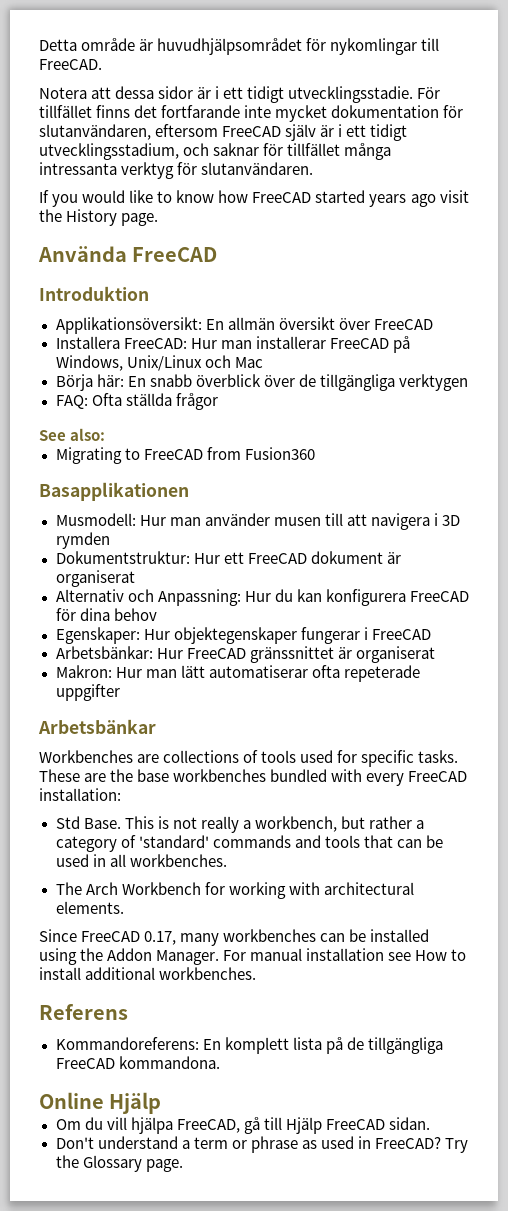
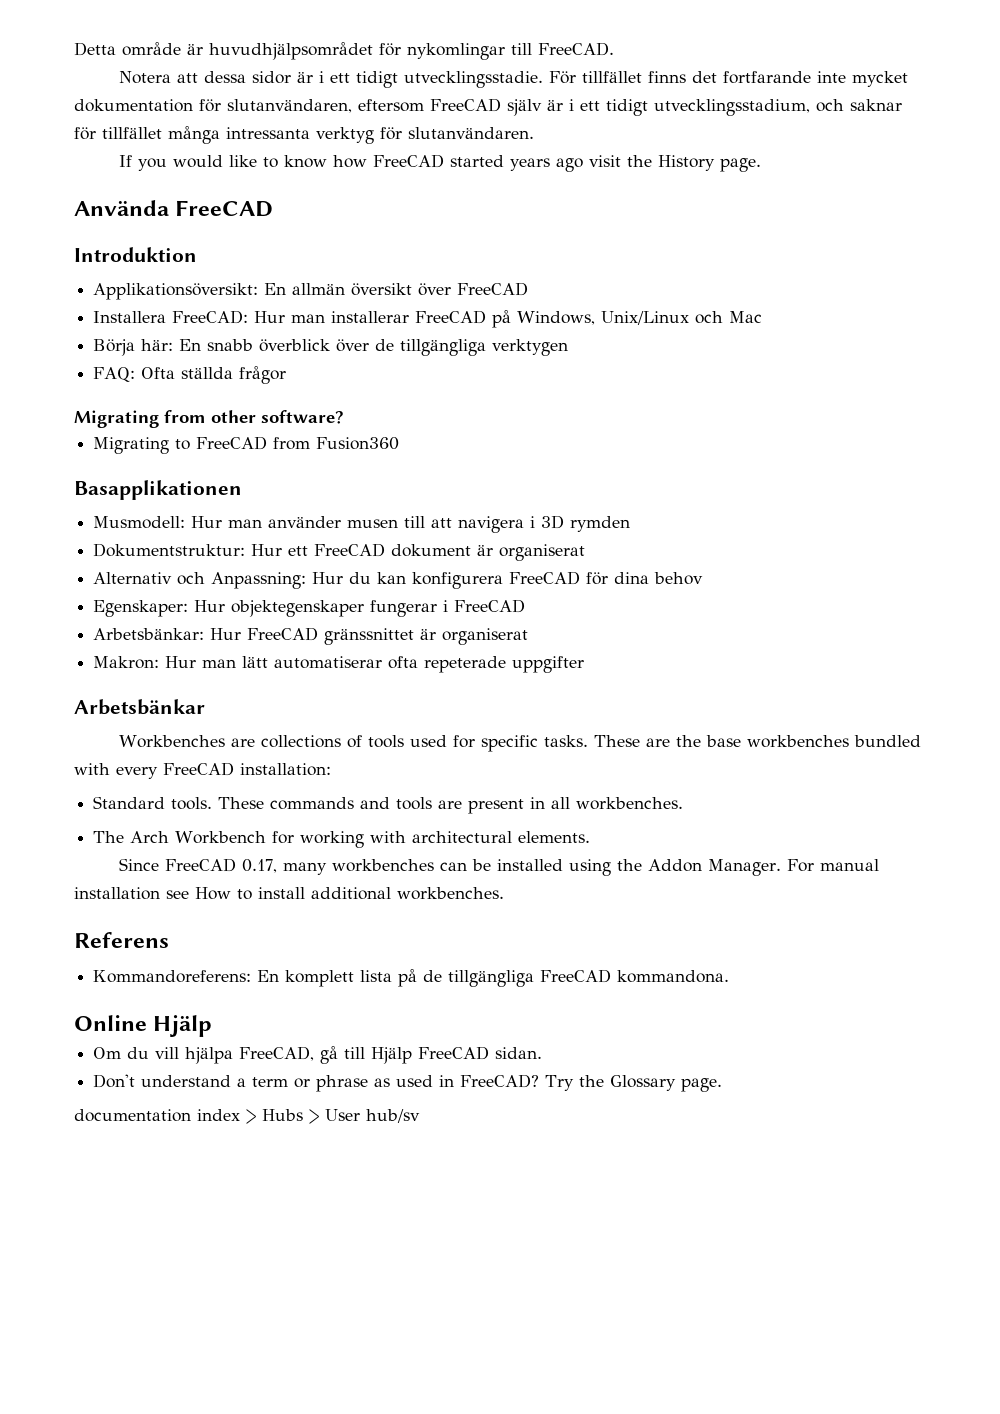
- See also:
+ Migrating from other software?
- Std Base. This is not really a workbench, but rather a category of 'standard' commands and tools that can be used in all workbenches.
+ Standard tools. These commands and tools are present in all workbenches.
+ documentation index > Hubs > User hub/sv

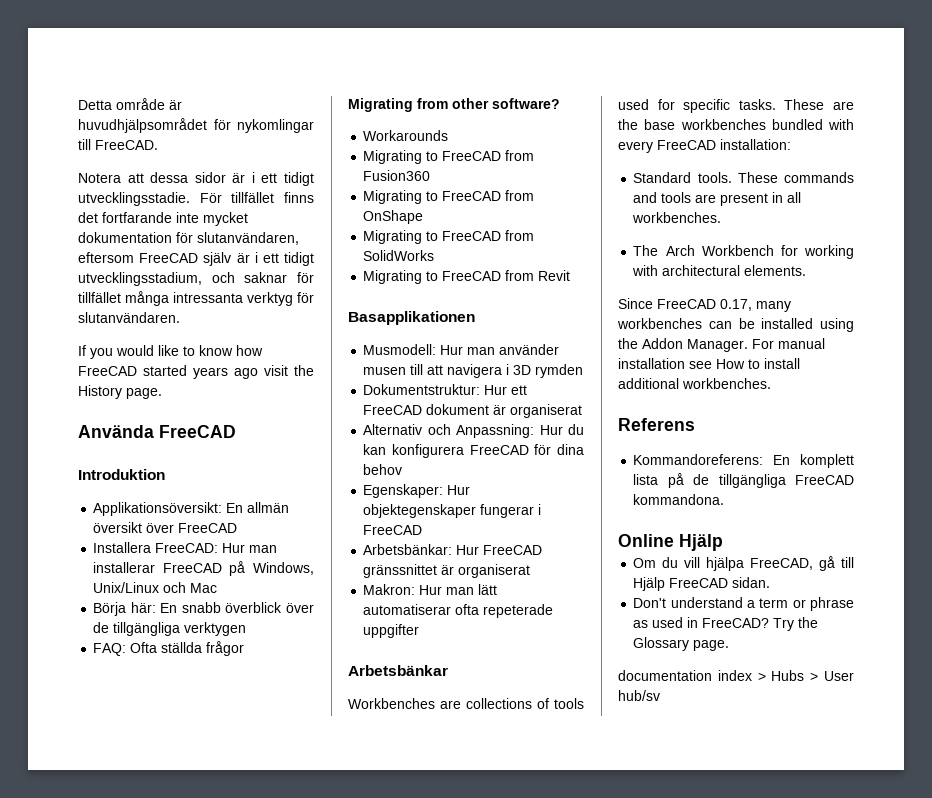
+ Workarounds
+ Migrating to FreeCAD from OnShape
+ Migrating to FreeCAD from SolidWorks
+ Migrating to FreeCAD from Revit

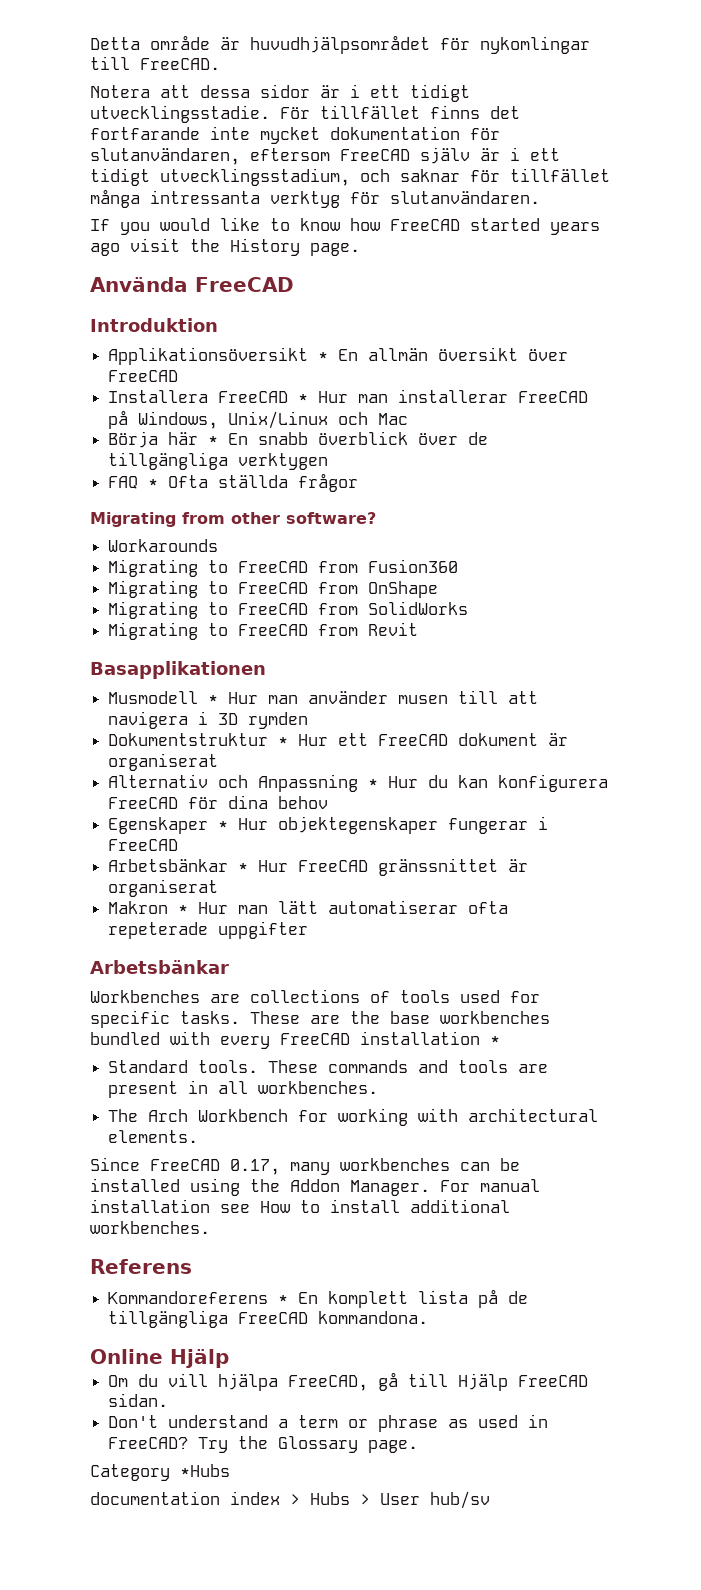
- Applikationsöversikt: En allmän översikt över FreeCAD
+ Applikationsöversikt * En allmän översikt över FreeCAD
- Installera FreeCAD: Hur man installerar FreeCAD på Windows, Unix/Linux och Mac
+ Installera FreeCAD * Hur man installerar FreeCAD på Windows, Unix/Linux och Mac
- Börja här: En snabb överblick över de tillgängliga verktygen
+ Börja här * En snabb överblick över de tillgängliga verktygen
- FAQ: Ofta ställda frågor
+ FAQ * Ofta ställda frågor
- Musmodell: Hur man använder musen till att navigera i 3D rymden
+ Musmodell * Hur man använder musen till att navigera i 3D rymden
- Dokumentstruktur: Hur ett FreeCAD dokument är organiserat
+ Dokumentstruktur * Hur ett FreeCAD dokument är organiserat
- Alternativ och Anpassning: Hur du kan konfigurera FreeCAD för dina behov
+ Alternativ och Anpassning * Hur du kan konfigurera FreeCAD för dina behov
- Egenskaper: Hur objektegenskaper fungerar i FreeCAD
+ Egenskaper * Hur objektegenskaper fungerar i FreeCAD
- Arbetsbänkar: Hur FreeCAD gränssnittet är organiserat
+ Arbetsbänkar * Hur FreeCAD gränssnittet är organiserat
- Makron: Hur man lätt automatiserar ofta repeterade uppgifter
+ Makron * Hur man lätt automatiserar ofta repeterade uppgifter
- These are the base workbenches bundled with every FreeCAD installation:
+ These are the base workbenches bundled with every FreeCAD installation *
- Kommandoreferens: En komplett lista på de tillgängliga FreeCAD kommandona.
+ Kommandoreferens * En komplett lista på de tillgängliga FreeCAD kommandona.
+ Category *Hubs

